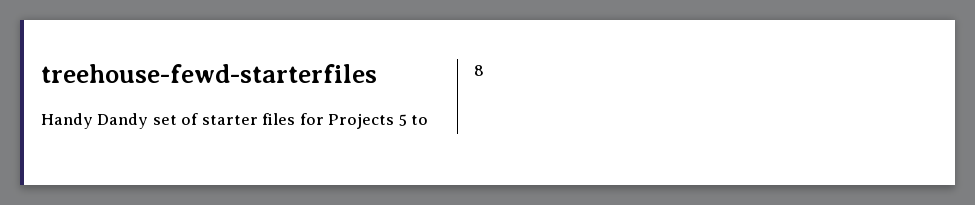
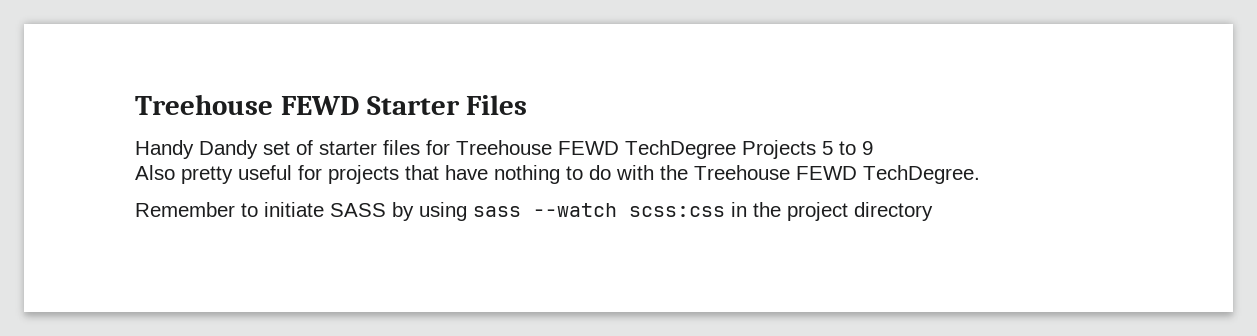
- treehouse-fewd-starterfiles
+ Treehouse FEWD Starter Files
- Handy Dandy set of starter files for Projects 5 to 8
+ Handy Dandy set of starter files for Treehouse FEWD TechDegree Projects 5 to 9
+ Also pretty useful for projects that have nothing to do with the Treehouse FEWD TechDegree.
+ Remember to initiate SASS by using sass --watch scss:css in the project directory

